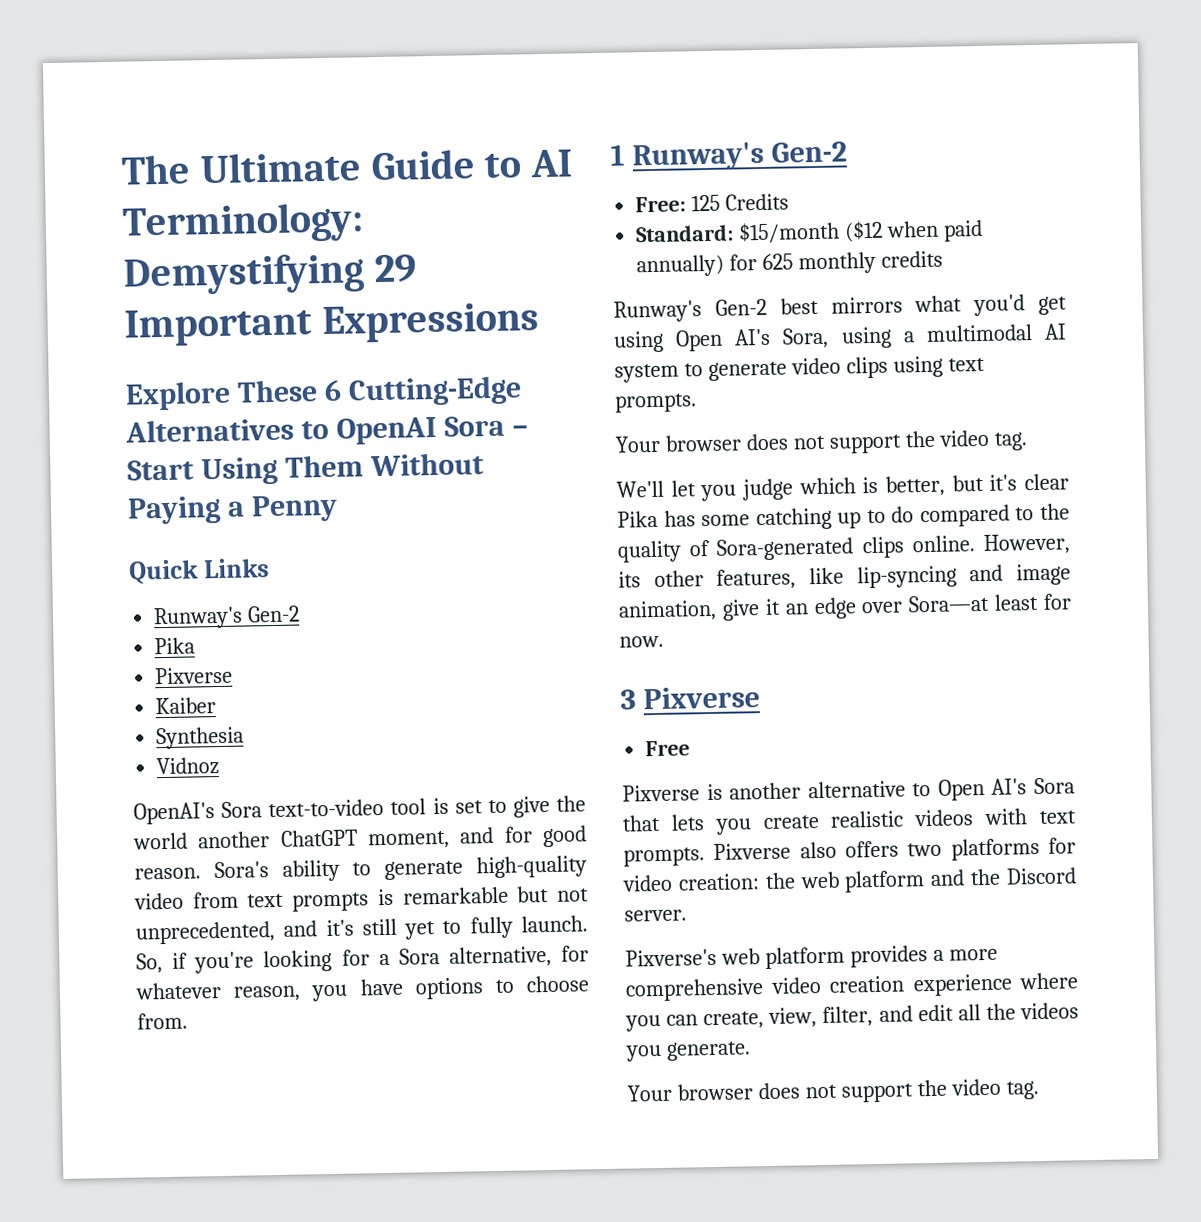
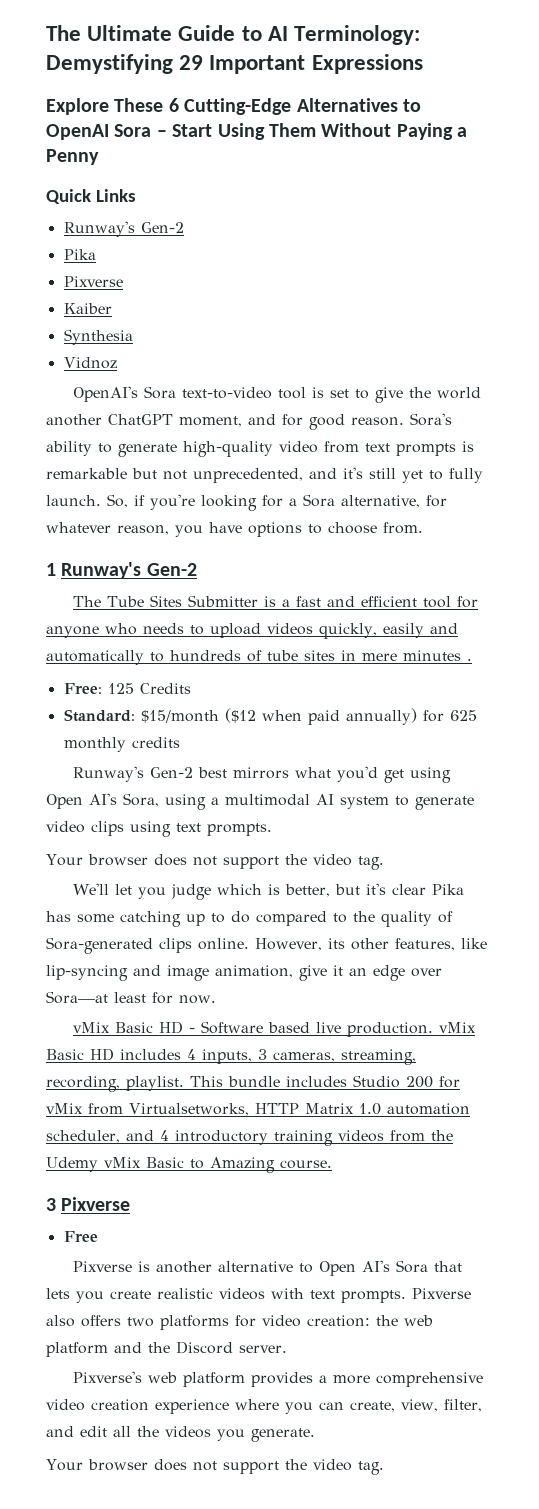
+ The Tube Sites Submitter is a fast and efficient tool for anyone who needs to upload videos quickly, easily and automatically to hundreds of tube sites in mere minutes .
+ vMix Basic HD - Software based live production. vMix Basic HD includes 4 inputs, 3 cameras, streaming, recording, playlist. This bundle includes Studio 200 for vMix from Virtualsetworks, HTTP Matrix 1.0 automation scheduler, and 4 introductory training videos from the Udemy vMix Basic to Amazing course.

